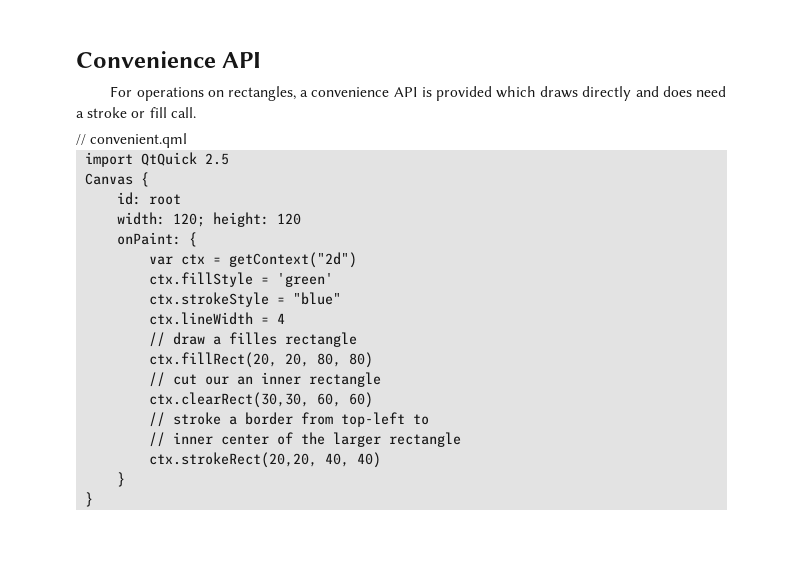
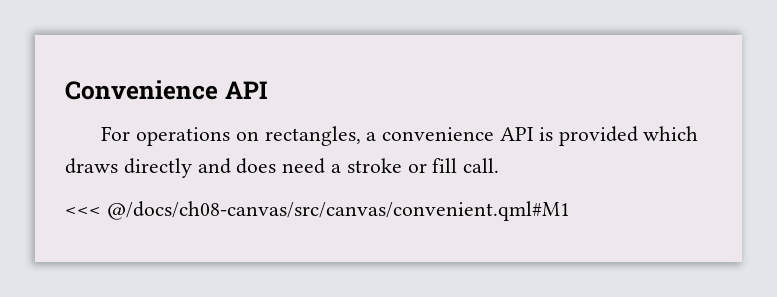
- // convenient.qml
- import QtQuick 2.5
- Canvas {
- id: root
- width: 120; height: 120
- onPaint: {
- var ctx = getContext("2d")
- ctx.fillStyle = 'green'
- ctx.strokeStyle = "blue"
- ctx.lineWidth = 4
- // draw a filles rectangle
- ctx.fillRect(20, 20, 80, 80)
- // cut our an inner rectangle
- ctx.clearRect(30,30, 60, 60)
- // stroke a border from top-left to
- // inner center of the larger rectangle
- ctx.strokeRect(20,20, 40, 40)
- }
- }
+ <<< @/docs/ch08-canvas/src/canvas/convenient.qml#M1

